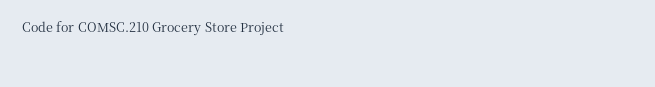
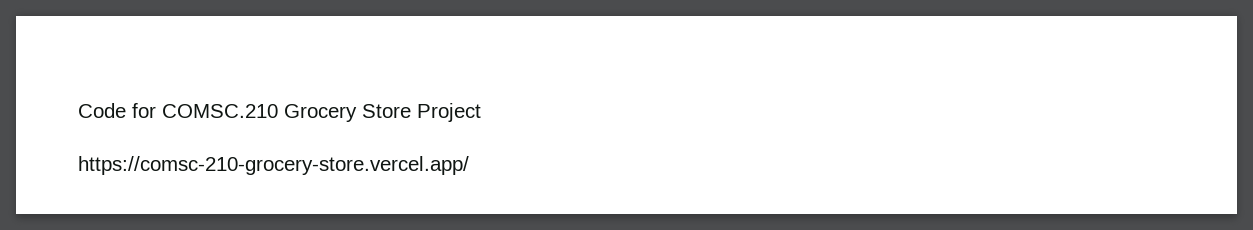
+ https://comsc-210-grocery-store.vercel.app/

